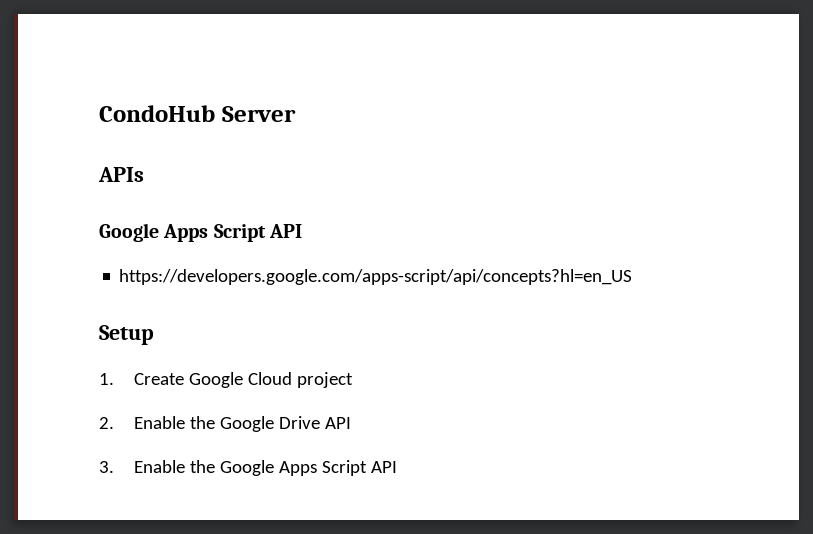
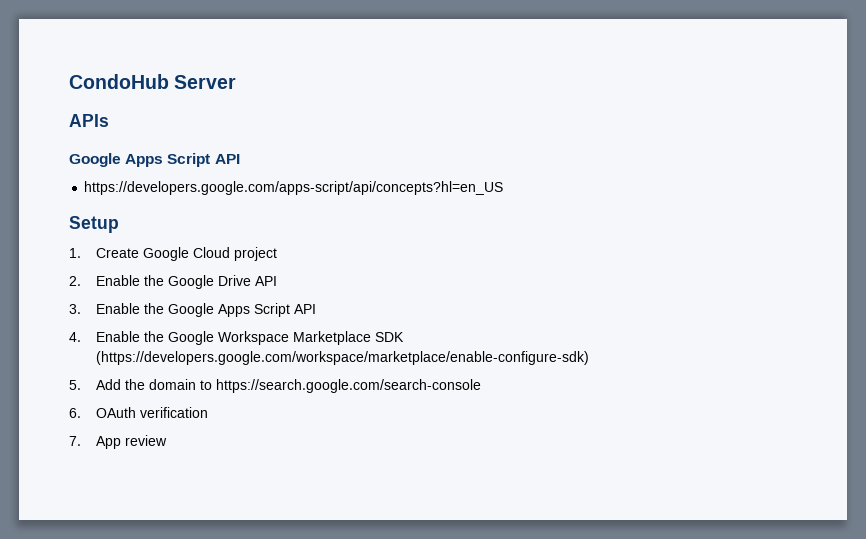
+ 4. Enable the Google Workspace Marketplace SDK (https://developers.google.com/workspace/marketplace/enable-configure-sdk)
+ 5. Add the domain to https://search.google.com/search-console
+ 6. OAuth verification
+ 7. App review

